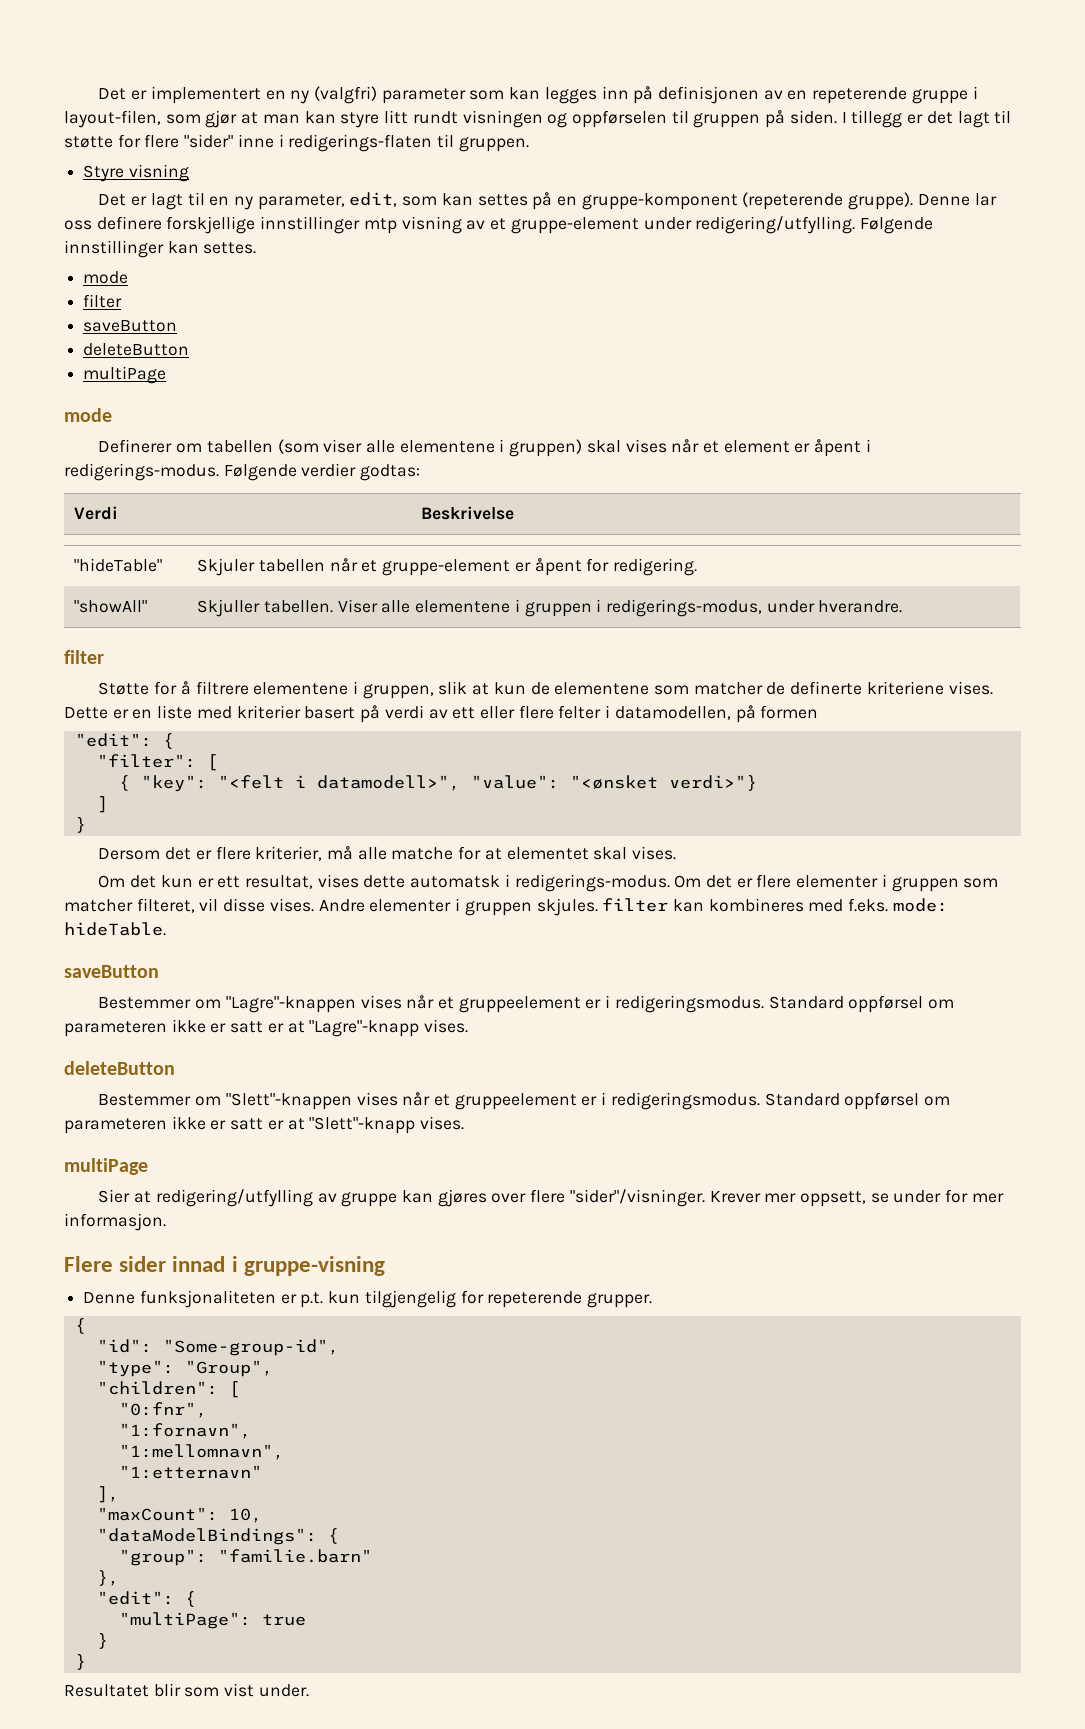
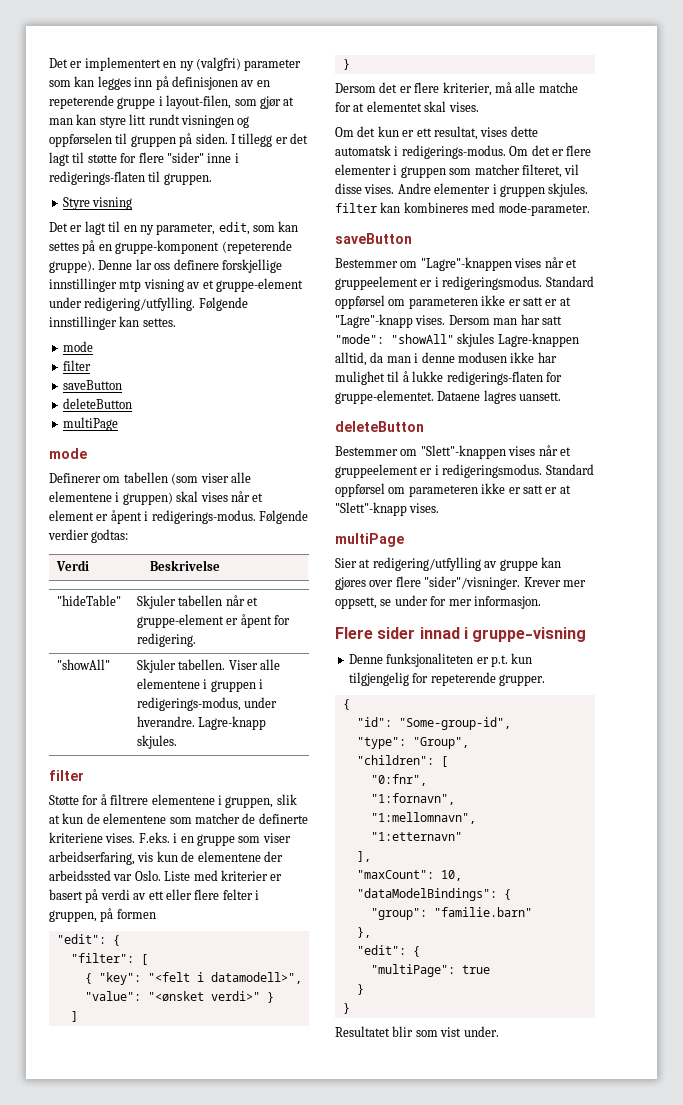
- "showAll" | Skjuller tabellen. Viser alle elementene i gruppen i redigerings-modus, under hverandre.
+ "showAll" | Skjuler tabellen. Viser alle elementene i gruppen i redigerings-modus, under hverandre. Lagre-knapp skjules.
- Dette er en liste med kriterier basert på verdi av ett eller flere felter i datamodellen, på formen
+ F.eks. i en gruppe som viser arbeidserfaring, vis kun de elementene der arbeidssted var Oslo. Liste med kriterier er basert på verdi av ett eller flere felter i gruppen, på formen
- { "key": "<felt i datamodell>", "value": "<ønsket verdi>"}
+ { "key": "<felt i datamodell>", "value": "<ønsket verdi>" }
- Andre elementer i gruppen skjules. filter kan kombineres med f.eks. mode: hideTable.
+ Andre elementer i gruppen skjules. filter kan kombineres med mode-parameter.
+ Dersom man har satt "mode": "showAll" skjules Lagre-knappen alltid, da man i denne modusen ikke har mulighet til å lukke redigerings-flaten for gruppe-elementet. Dataene lagres uansett.

